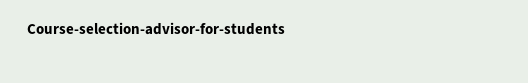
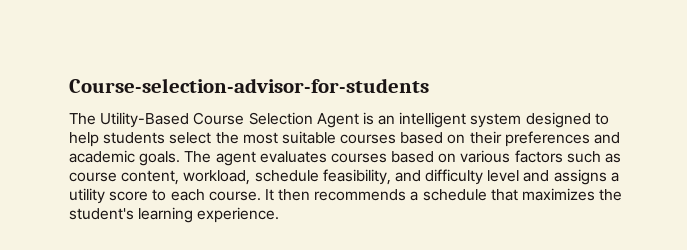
+ The Utility-Based Course Selection Agent is an intelligent system designed to help students select the most suitable courses based on their preferences and academic goals. The agent evaluates courses based on various factors such as course content, workload, schedule feasibility, and difficulty level and assigns a utility score to each course. It then recommends a schedule that maximizes the student's learning experience.

